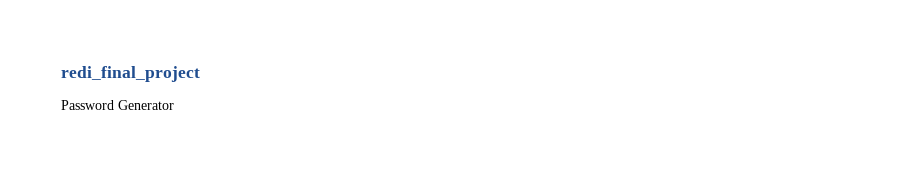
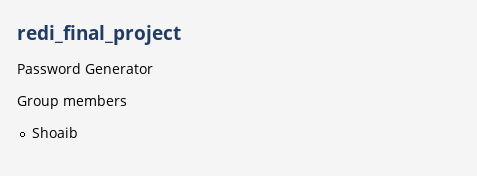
+ Group members
+ Shoaib

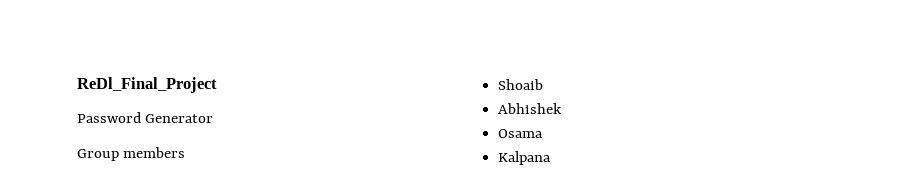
- redi_final_project
+ ReDl_Final_Project
+ Abhishek
+ Osama
+ Kalpana

